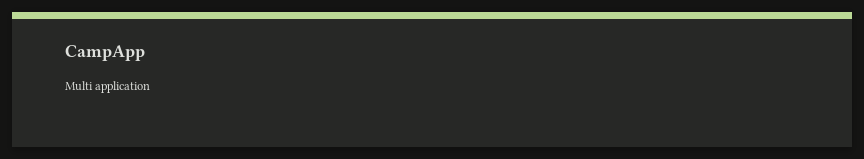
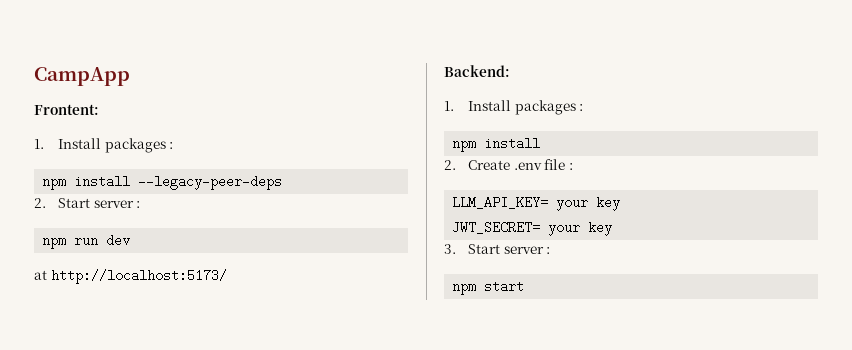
- Multi application
+ Frontent:
+ 1. Install packages :
+ npm install --legacy-peer-deps
+ 2. Start server :
+ npm run dev
+ at http://localhost:5173/
+ Backend:
+ 1. Install packages :
+ npm install
+ 2. Create .env file :
+ LLM_API_KEY= your key
+ JWT_SECRET= your key
+ 3. Start server :
+ npm start

